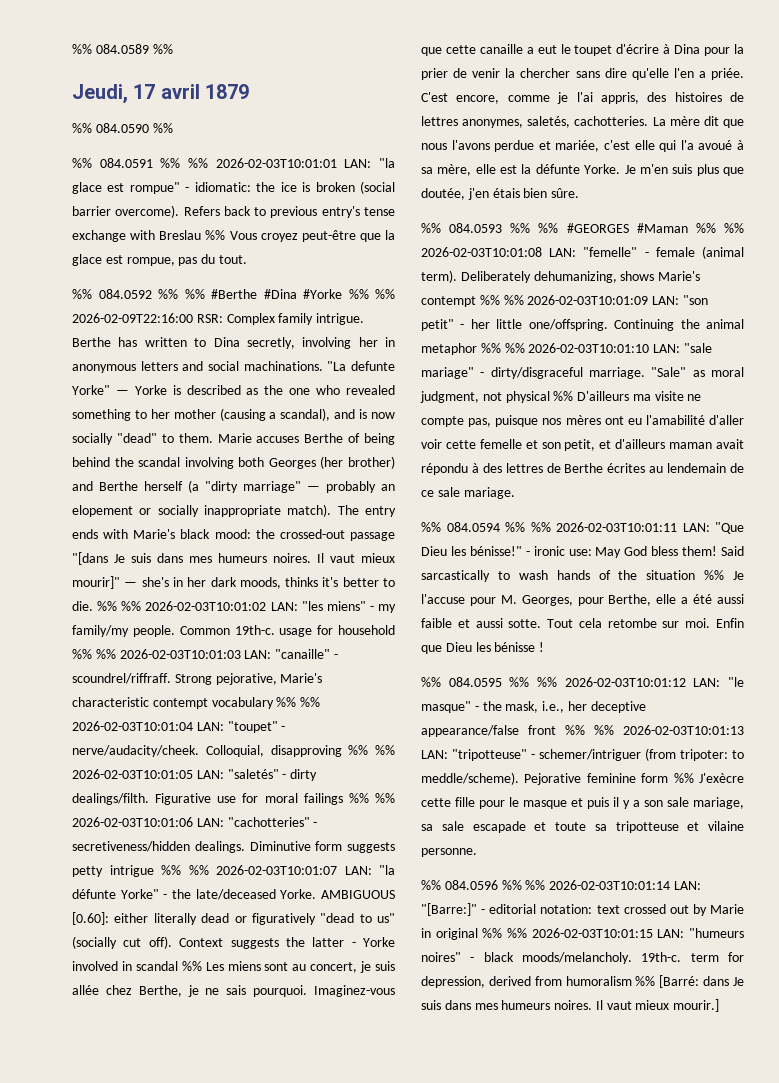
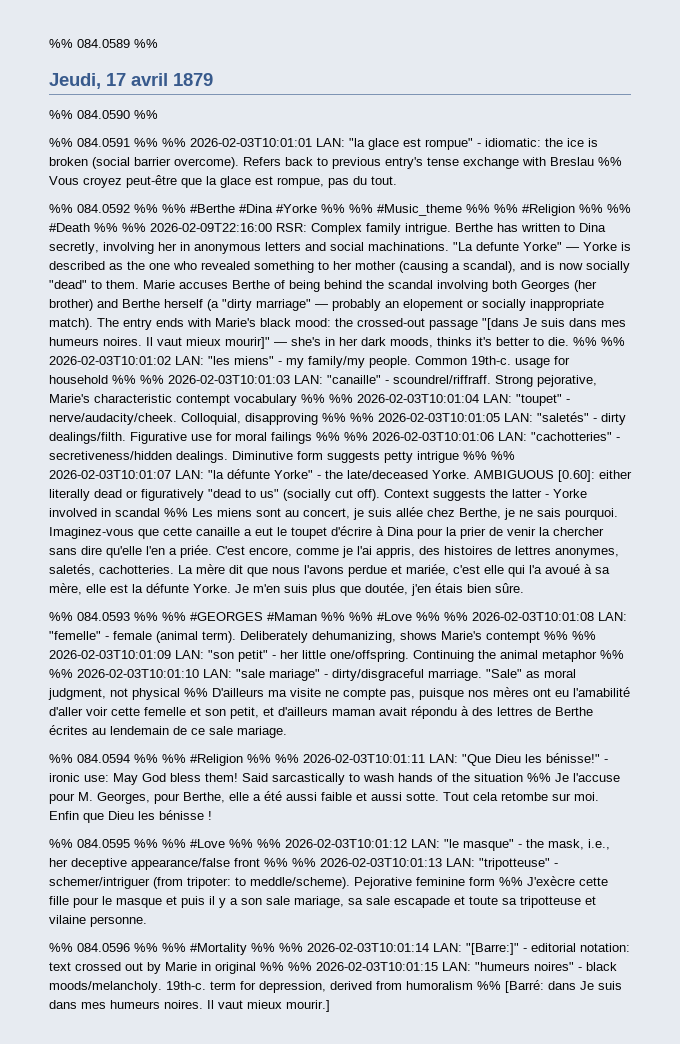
- %% 084.0592 %% %% #Berthe #Dina #Yorke %% %% 2026-02-09T22:16:00 RSR: Complex family intrigue.
+ %% 084.0592 %% %% #Berthe #Dina #Yorke %% %% #Music_theme %% %% #Religion %% %% #Death %% %% 2026-02-09T22:16:00 RSR: Complex family intrigue.
- %% 084.0593 %% %% #GEORGES #Maman %% %% 2026-02-03T10:01:08 LAN: "femelle" - female (animal term).
+ %% 084.0593 %% %% #GEORGES #Maman %% %% #Love %% %% 2026-02-03T10:01:08 LAN: "femelle" - female (animal term).
- %% 084.0594 %% %% 2026-02-03T10:01:11 LAN: "Que Dieu les bénisse!"
+ %% 084.0594 %% %% #Religion %% %% 2026-02-03T10:01:11 LAN: "Que Dieu les bénisse!"
- %% 084.0595 %% %% 2026-02-03T10:01:12 LAN: "le masque" - the mask, i.e., her deceptive appearance/false front %% %% 2026-02-03T10:01:13 LAN: "tripotteuse" - schemer/intriguer (from tripoter: to meddle/scheme).
+ %% 084.0595 %% %% #Love %% %% 2026-02-03T10:01:12 LAN: "le masque" - the mask, i.e., her deceptive appearance/false front %% %% 2026-02-03T10:01:13 LAN: "tripotteuse" - schemer/intriguer (from tripoter: to meddle/scheme).
- %% 084.0596 %% %% 2026-02-03T10:01:14 LAN: "[Barre:]" - editorial notation: text crossed out by Marie in original %% %% 2026-02-03T10:01:15 LAN: "humeurs noires" - black moods/melancholy.
+ %% 084.0596 %% %% #Mortality %% %% 2026-02-03T10:01:14 LAN: "[Barre:]" - editorial notation: text crossed out by Marie in original %% %% 2026-02-03T10:01:15 LAN: "humeurs noires" - black moods/melancholy.

